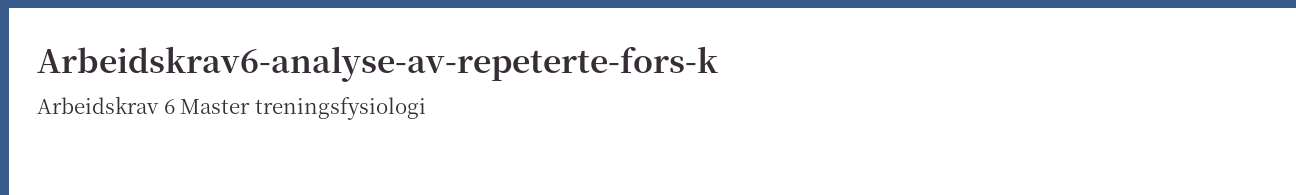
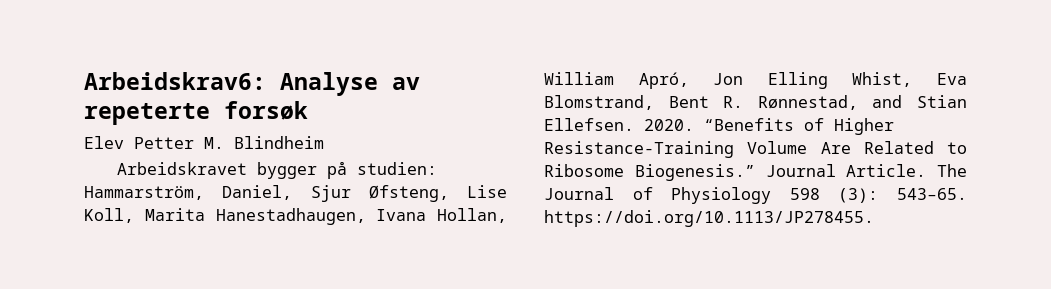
- Arbeidskrav6-analyse-av-repeterte-fors-k
- Arbeidskrav 6 Master treningsfysiologi
+ Arbeidskrav6: Analyse av repeterte forsøk
+ Elev Petter M. Blindheim
+ Arbeidskravet bygger på studien: Hammarström, Daniel, Sjur Øfsteng, Lise Koll, Marita Hanestadhaugen, Ivana Hollan, William Apró, Jon Elling Whist, Eva Blomstrand, Bent R. Rønnestad, and Stian Ellefsen. 2020. “Benefits of Higher Resistance-Training Volume Are Related to Ribosome Biogenesis.” Journal Article. The Journal of Physiology 598 (3): 543–65. https://doi.org/10.1113/JP278455.

